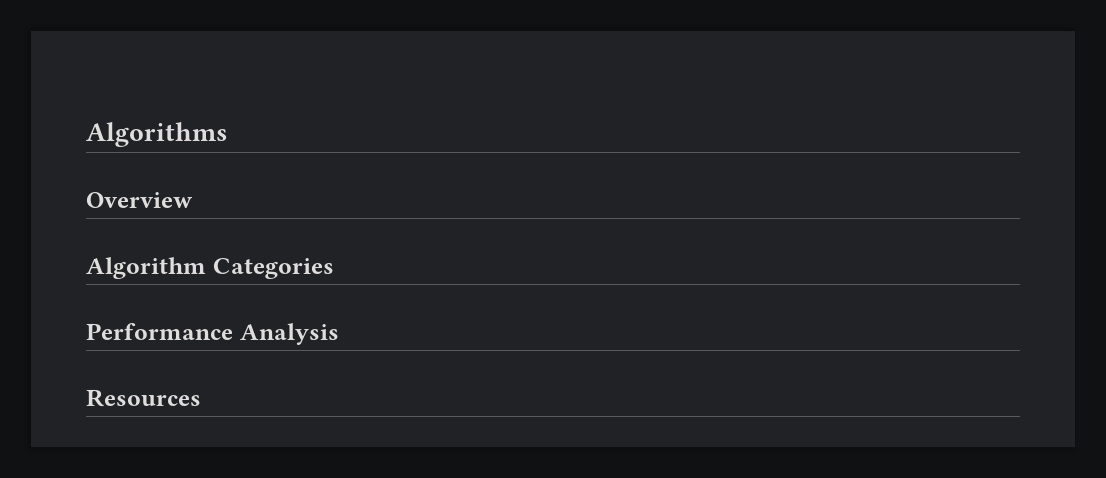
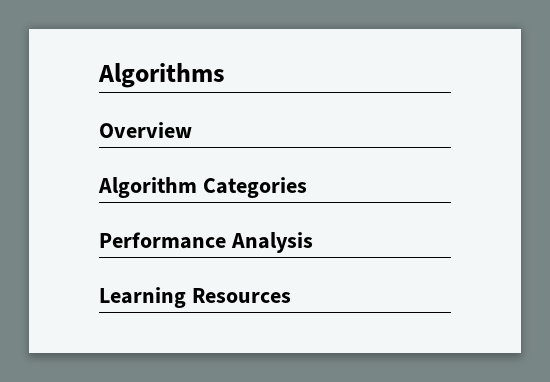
- Resources
+ Learning Resources

